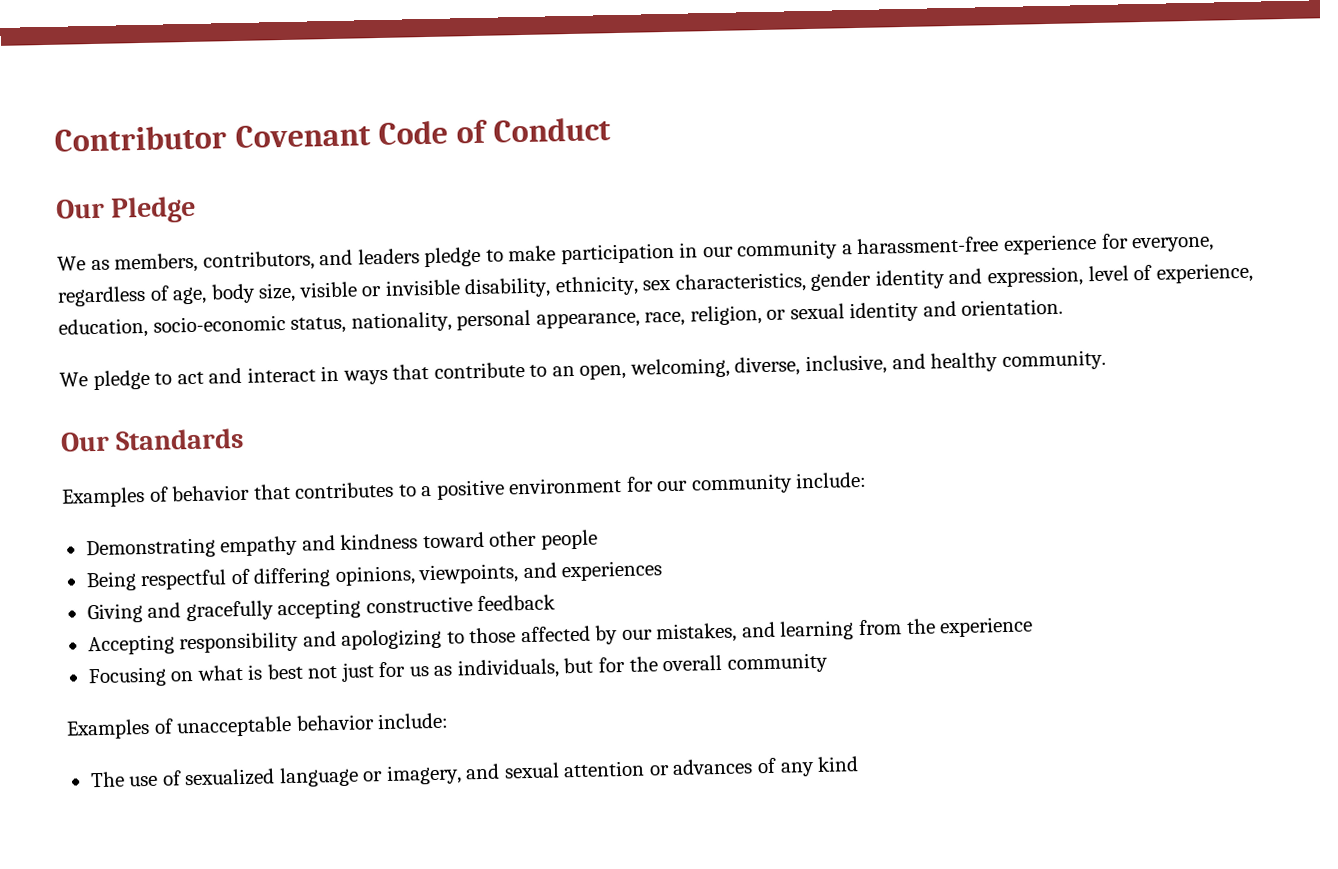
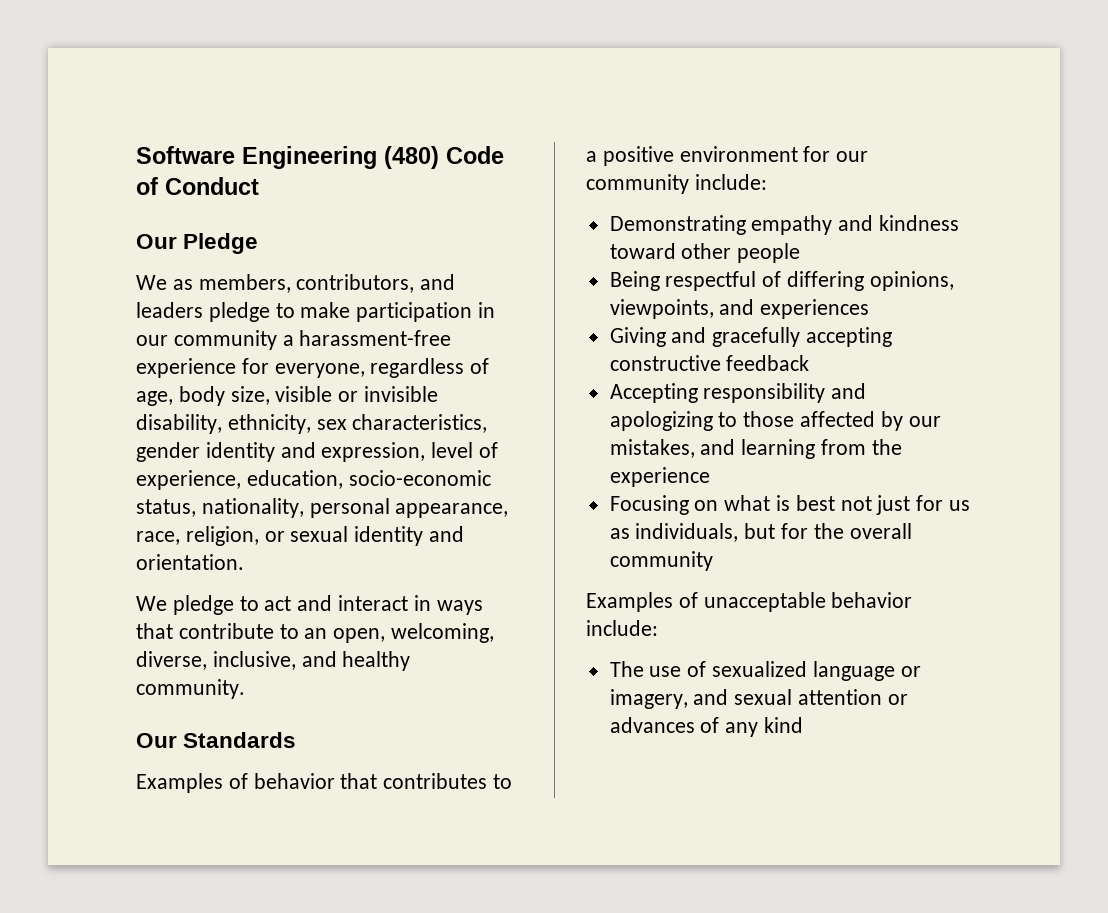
- Contributor Covenant Code of Conduct
+ Software Engineering (480) Code of Conduct

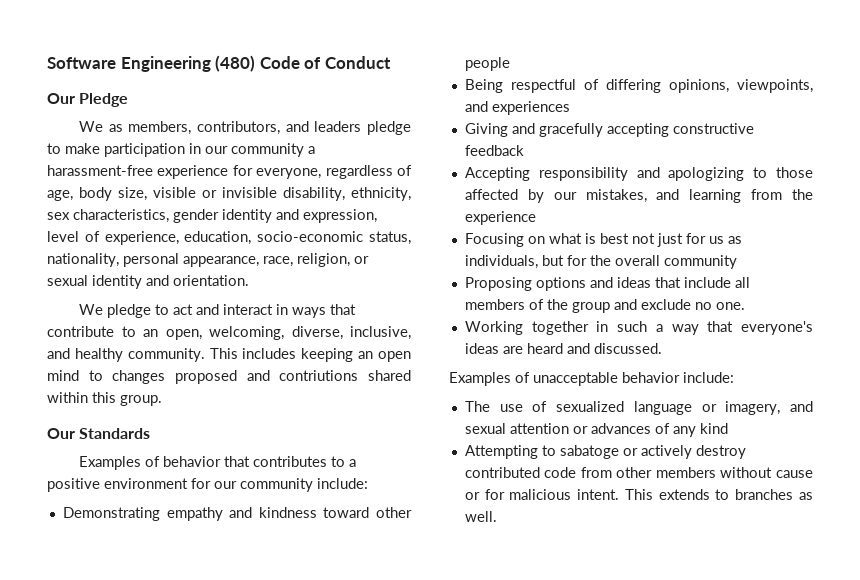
+ This includes keeping an open mind to changes proposed and contriutions shared within this group.
+ Proposing options and ideas that include all members of the group and exclude no one.
+ Working together in such a way that everyone's ideas are heard and discussed.
+ Attempting to sabatoge or actively destroy contributed code from other members without cause or for malicious intent. This extends to branches as well.

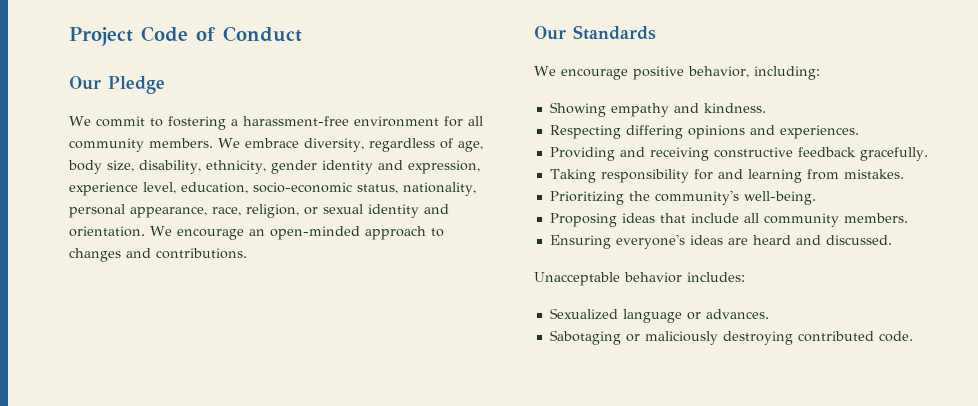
- Software Engineering (480) Code of Conduct
+ Project Code of Conduct
- We as members, contributors, and leaders pledge to make participation in our community a harassment-free experience for everyone, regardless of age, body size, visible or invisible disability, ethnicity, sex characteristics, gender identity and expression, level of experience, education, socio-economic status, nationality, personal appearance, race, religion, or sexual identity and orientation.
- We pledge to act and interact in ways that contribute to an open, welcoming, diverse, inclusive, and healthy community. This includes keeping an open mind to changes proposed and contriutions shared within this group.
+ We commit to fostering a harassment-free environment for all community members. We embrace diversity, regardless of age, body size, disability, ethnicity, gender identity and expression, experience level, education, socio-economic status, nationality, personal appearance, race, religion, or sexual identity and orientation. We encourage an open-minded approach to changes and contributions.
  Our Standards
- Examples of behavior that contributes to a positive environment for our community include:
- Demonstrating empathy and kindness toward other people
- Being respectful of differing opinions, viewpoints, and experiences
- Giving and gracefully accepting constructive feedback
- Accepting responsibility and apologizing to those affected by our mistakes, and learning from the experience
- Focusing on what is best not just for us as individuals, but for the overall community
+ We encourage positive behavior, including:
+ Showing empathy and kindness.
+ Respecting differing opinions and experiences.
+ Providing and receiving constructive feedback gracefully.
+ Taking responsibility for and learning from mistakes.
+ Prioritizing the community's well-being.
- Proposing options and ideas that include all members of the group and exclude no one.
- Working together in such a way that everyone's ideas are heard and discussed.
+ Proposing ideas that include all community members.
+ Ensuring everyone's ideas are heard and discussed.
- Examples of unacceptable behavior include:
- The use of sexualized language or imagery, and sexual attention or advances of any kind
- Attempting to sabatoge or actively destroy contributed code from other members without cause or for malicious intent. This extends to branches as well.
+ Unacceptable behavior includes:
+ Sexualized language or advances.
+ Sabotaging or maliciously destroying contributed code.

